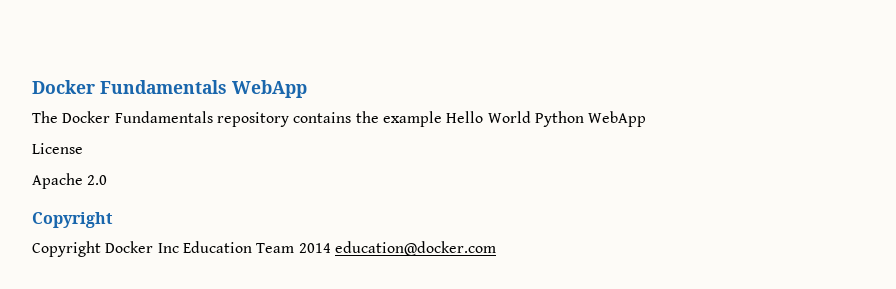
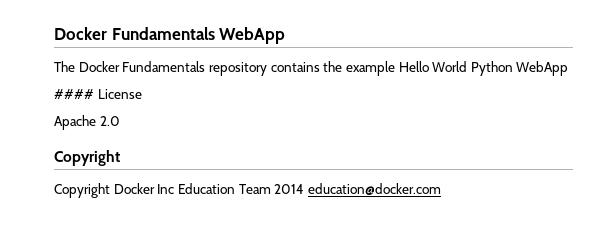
- License
+ #### License

